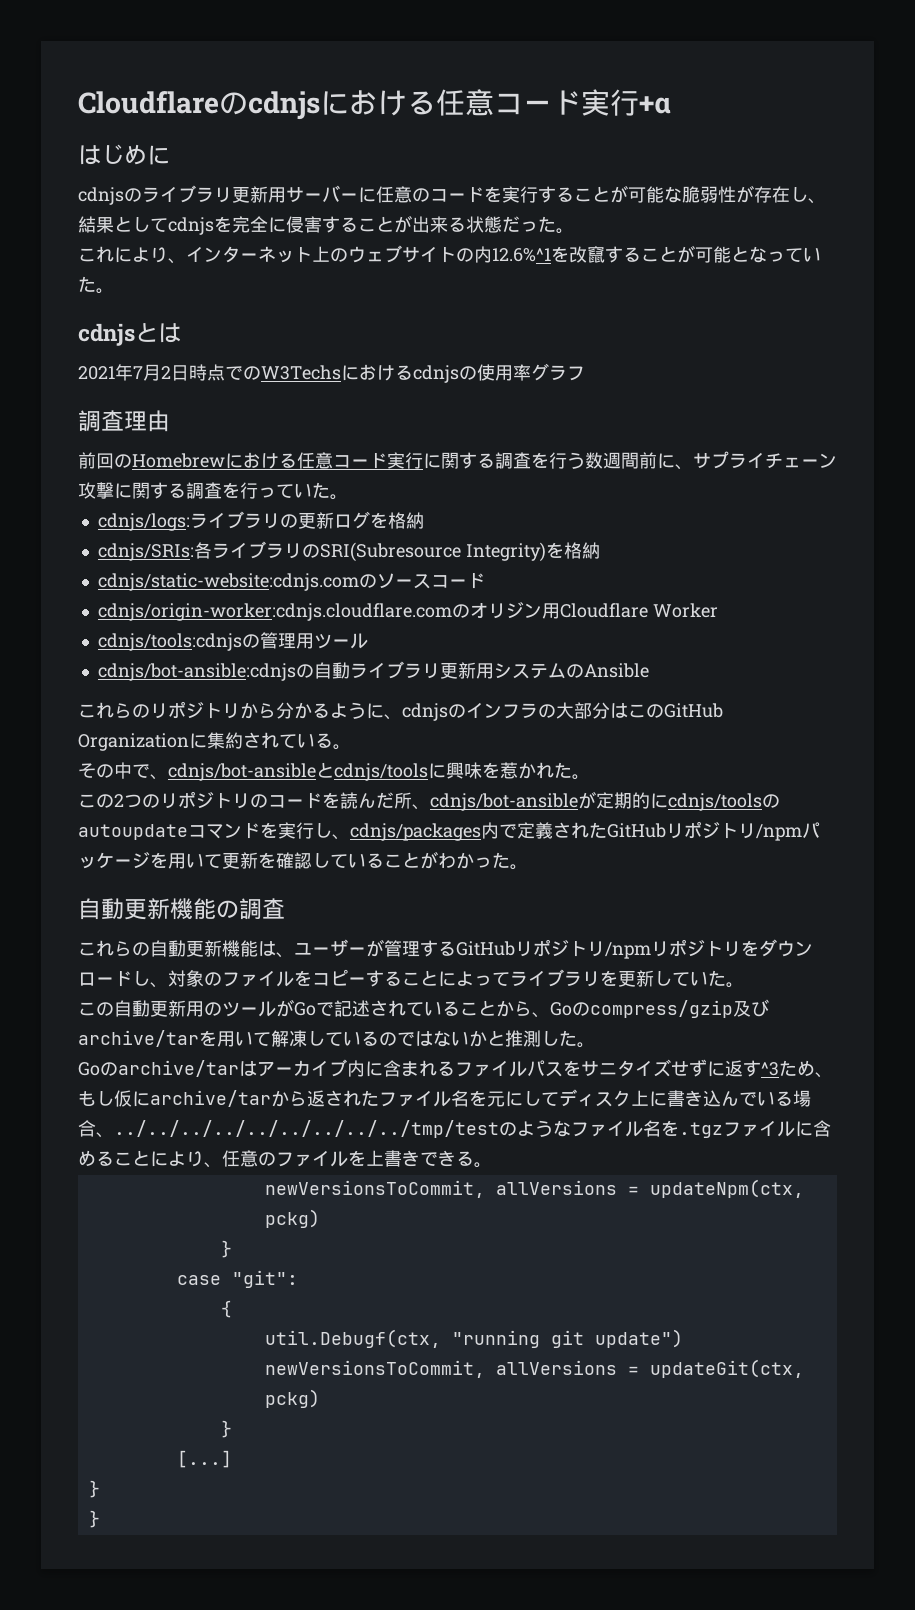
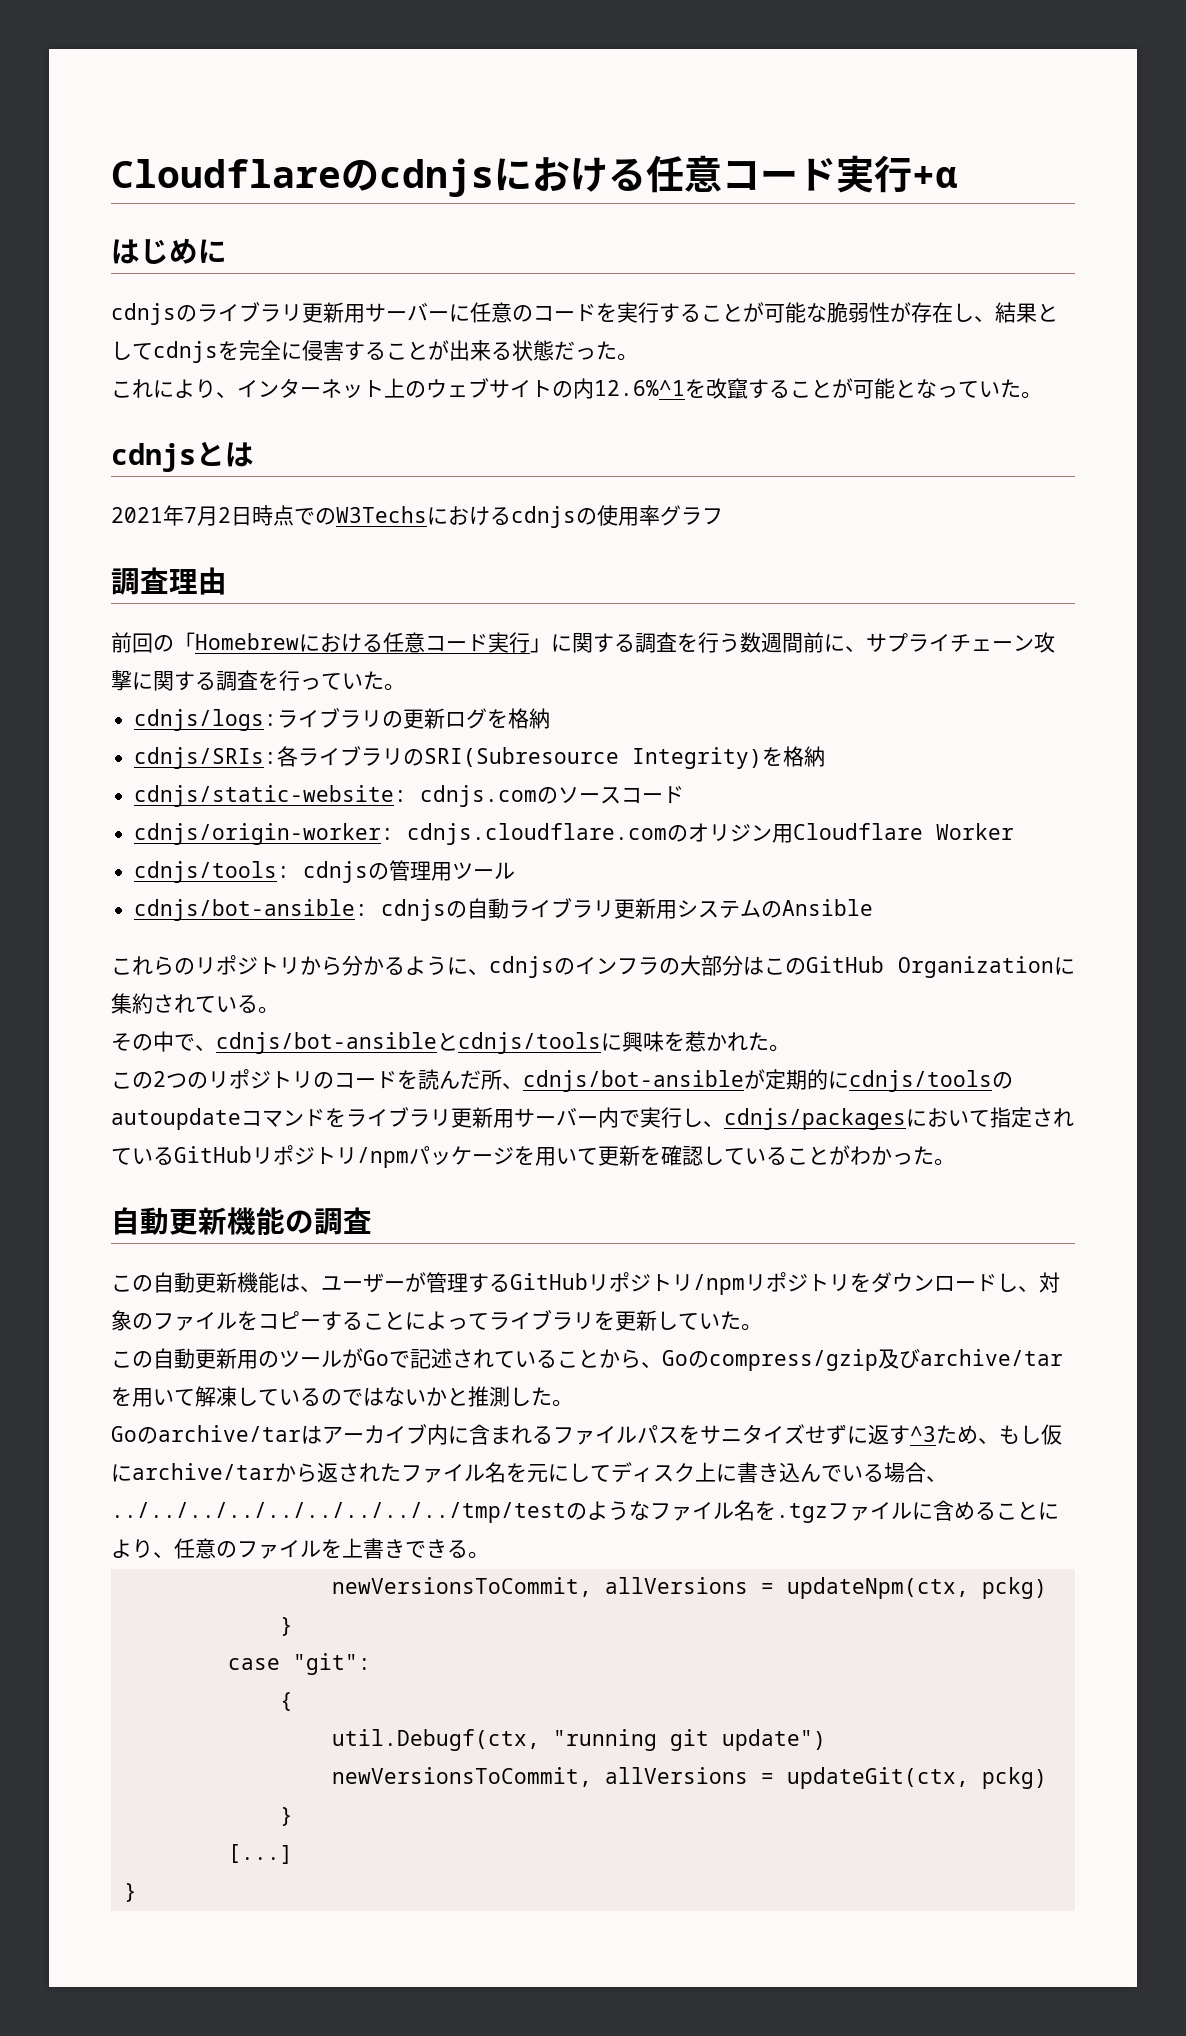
- 前回のHomebrewにおける任意コード実行に関する調査を行う数週間前に、サプライチェーン攻撃に関する調査を行っていた。
+ 前回の「Homebrewにおける任意コード実行」に関する調査を行う数週間前に、サプライチェーン攻撃に関する調査を行っていた。
- cdnjs/static-website:cdnjs.comのソースコード
+ cdnjs/static-website: cdnjs.comのソースコード
- cdnjs/origin-worker:cdnjs.cloudflare.comのオリジン用Cloudflare Worker
+ cdnjs/origin-worker: cdnjs.cloudflare.comのオリジン用Cloudflare Worker
- cdnjs/tools:cdnjsの管理用ツール
+ cdnjs/tools: cdnjsの管理用ツール
- cdnjs/bot-ansible:cdnjsの自動ライブラリ更新用システムのAnsible
+ cdnjs/bot-ansible: cdnjsの自動ライブラリ更新用システムのAnsible
- この2つのリポジトリのコードを読んだ所、cdnjs/bot-ansibleが定期的にcdnjs/toolsのautoupdateコマンドを実行し、cdnjs/packages内で定義されたGitHubリポジトリ/npmパッケージを用いて更新を確認していることがわかった。
+ この2つのリポジトリのコードを読んだ所、cdnjs/bot-ansibleが定期的にcdnjs/toolsのautoupdateコマンドをライブラリ更新用サーバー内で実行し、cdnjs/packagesにおいて指定されているGitHubリポジトリ/npmパッケージを用いて更新を確認していることがわかった。
- これらの自動更新機能は、ユーザーが管理するGitHubリポジトリ/npmリポジトリをダウンロードし、対象のファイルをコピーすることによってライブラリを更新していた。
+ この自動更新機能は、ユーザーが管理するGitHubリポジトリ/npmリポジトリをダウンロードし、対象のファイルをコピーすることによってライブラリを更新していた。
  [...]
- }

